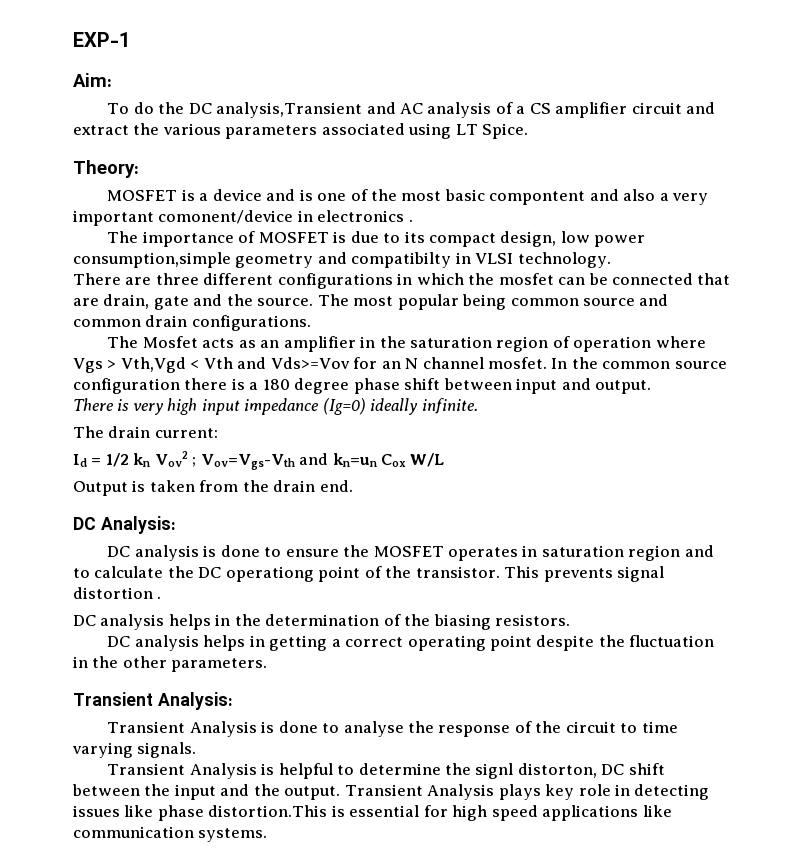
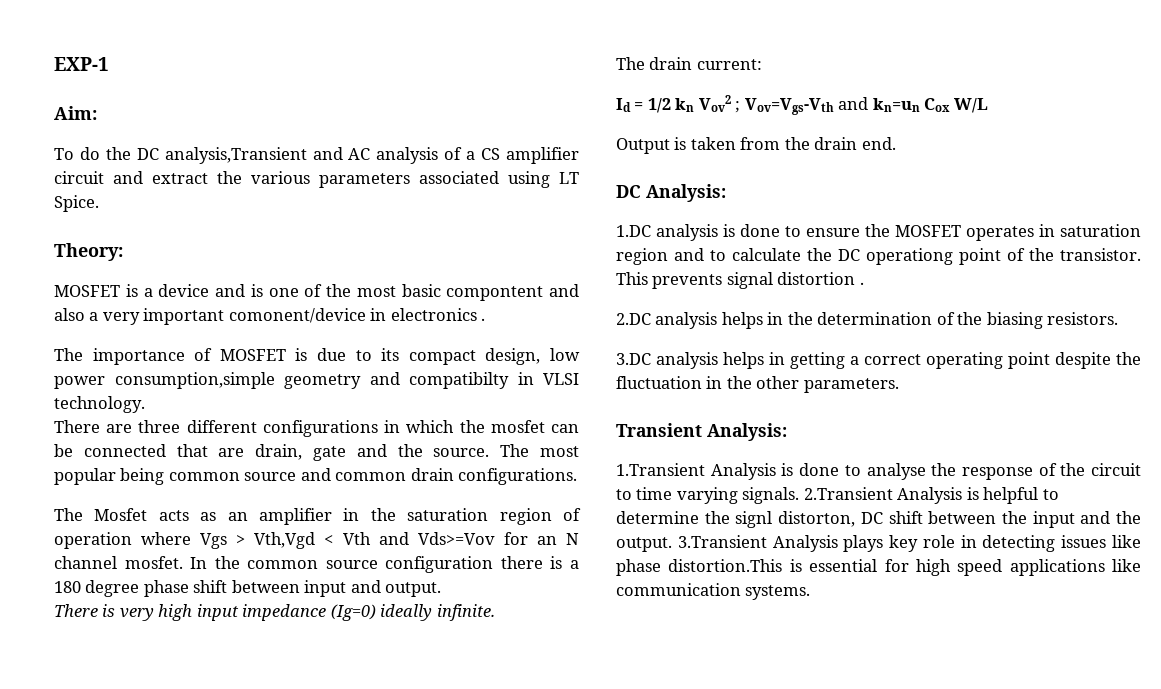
- DC analysis is done to ensure the MOSFET operates in saturation region and to calculate the DC operationg point of the transistor.
+ 1.DC analysis is done to ensure the MOSFET operates in saturation region and to calculate the DC operationg point of the transistor.
- DC analysis helps in the determination of the biasing resistors.
+ 2.DC analysis helps in the determination of the biasing resistors.
- DC analysis helps in getting a correct operating point despite the fluctuation in the other parameters.
+ 3.DC analysis helps in getting a correct operating point despite the fluctuation in the other parameters.
- Transient Analysis is done to analyse the response of the circuit to time varying signals.
- Transient Analysis is helpful to determine the signl distorton, DC shift between the input and the output.
+ 1.Transient Analysis is done to analyse the response of the circuit to time varying signals. 2.Transient Analysis is helpful to determine the signl distorton, DC shift between the input and the output.
- Transient Analysis plays key role in detecting issues like phase distortion.This is essential for high speed applications like communication systems.
+ 3.Transient Analysis plays key role in detecting issues like phase distortion.This is essential for high speed applications like communication systems.

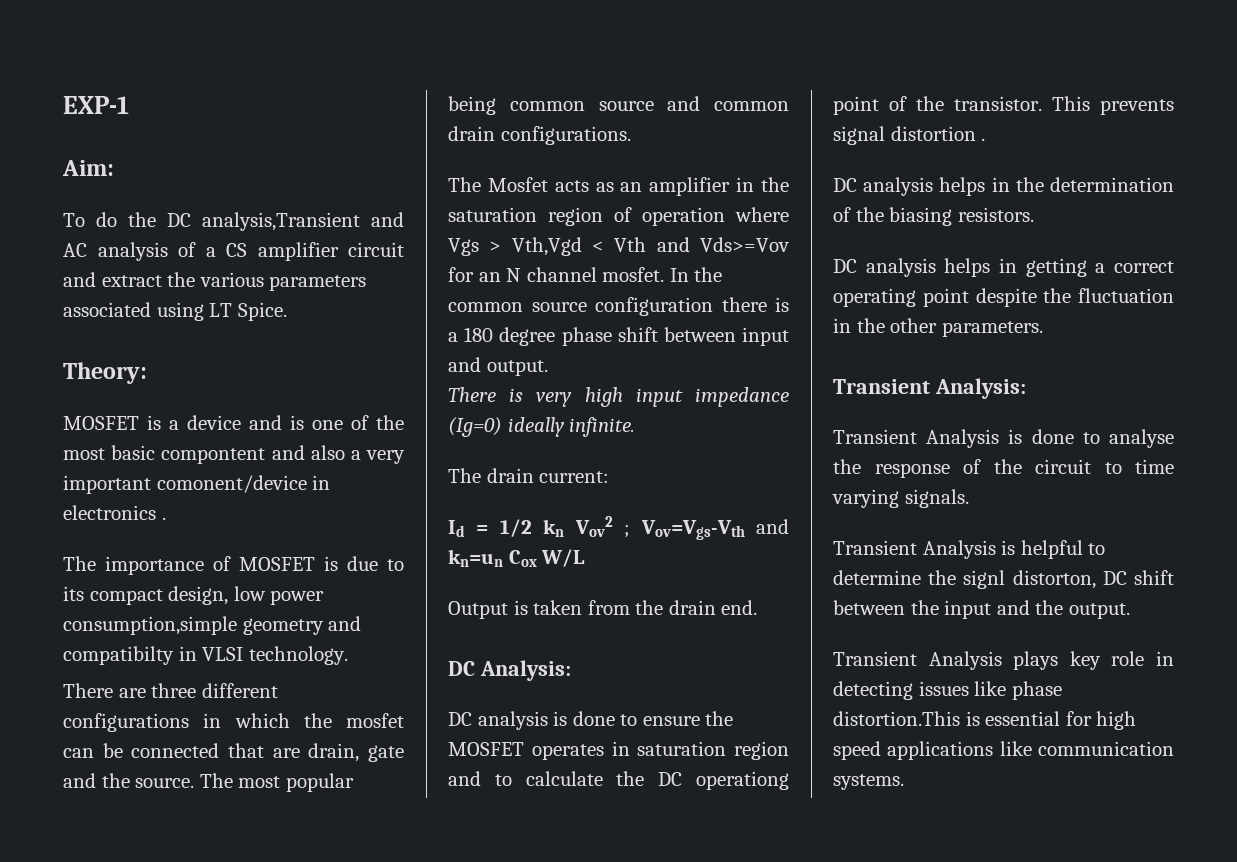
- 1.DC analysis is done to ensure the MOSFET operates in saturation region and to calculate the DC operationg point of the transistor.
+ DC analysis is done to ensure the MOSFET operates in saturation region and to calculate the DC operationg point of the transistor.
- 2.DC analysis helps in the determination of the biasing resistors.
+ DC analysis helps in the determination of the biasing resistors.
- 3.DC analysis helps in getting a correct operating point despite the fluctuation in the other parameters.
+ DC analysis helps in getting a correct operating point despite the fluctuation in the other parameters.
- 1.Transient Analysis is done to analyse the response of the circuit to time varying signals. 2.Transient Analysis is helpful to determine the signl distorton, DC shift between the input and the output. 3.Transient Analysis plays key role in detecting issues like phase distortion.This is essential for high speed applications like communication systems.
+ Transient Analysis is done to analyse the response of the circuit to time varying signals.
+ Transient Analysis is helpful to determine the signl distorton, DC shift between the input and the output.
+ Transient Analysis plays key role in detecting issues like phase distortion.This is essential for high speed applications like communication systems.

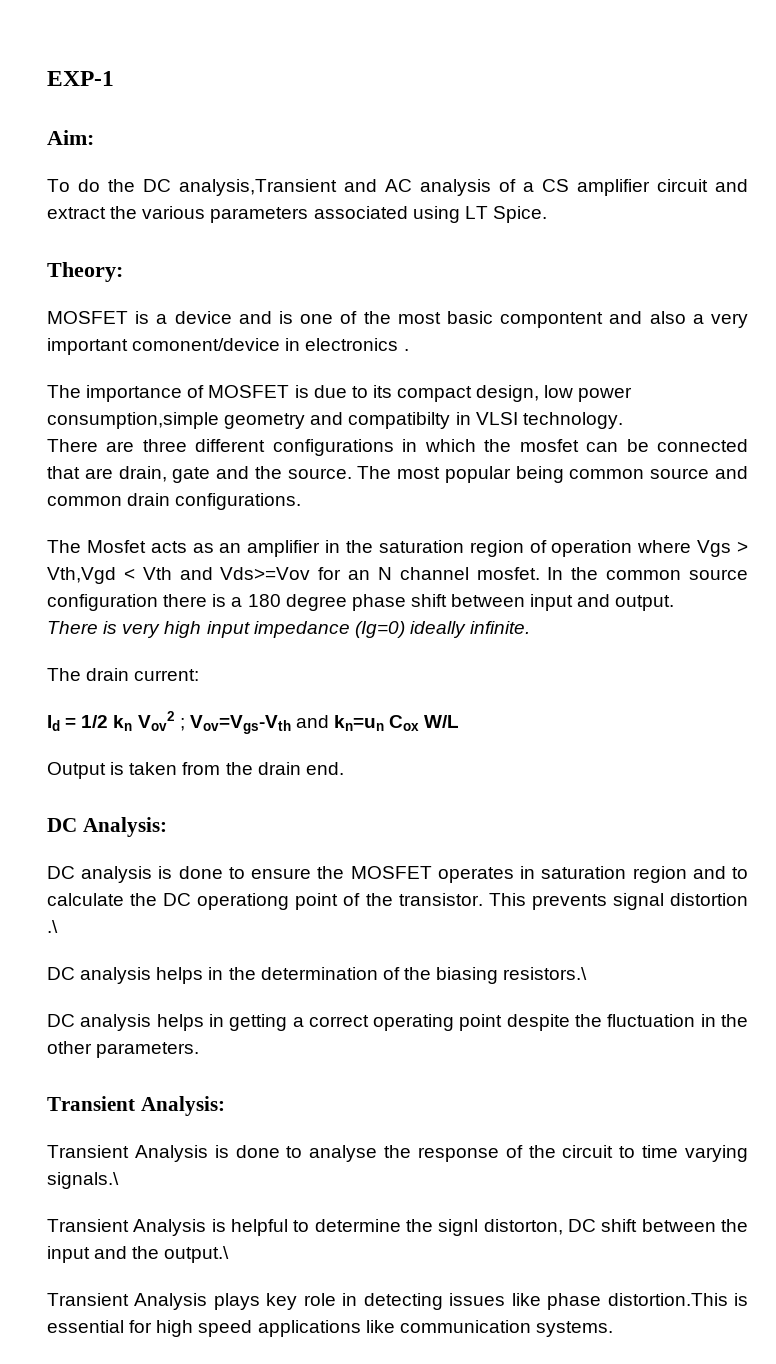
- This prevents signal distortion .
+ This prevents signal distortion .\
- DC analysis helps in the determination of the biasing resistors.
+ DC analysis helps in the determination of the biasing resistors.\
- Transient Analysis is done to analyse the response of the circuit to time varying signals.
+ Transient Analysis is done to analyse the response of the circuit to time varying signals.\
- Transient Analysis is helpful to determine the signl distorton, DC shift between the input and the output.
+ Transient Analysis is helpful to determine the signl distorton, DC shift between the input and the output.\

